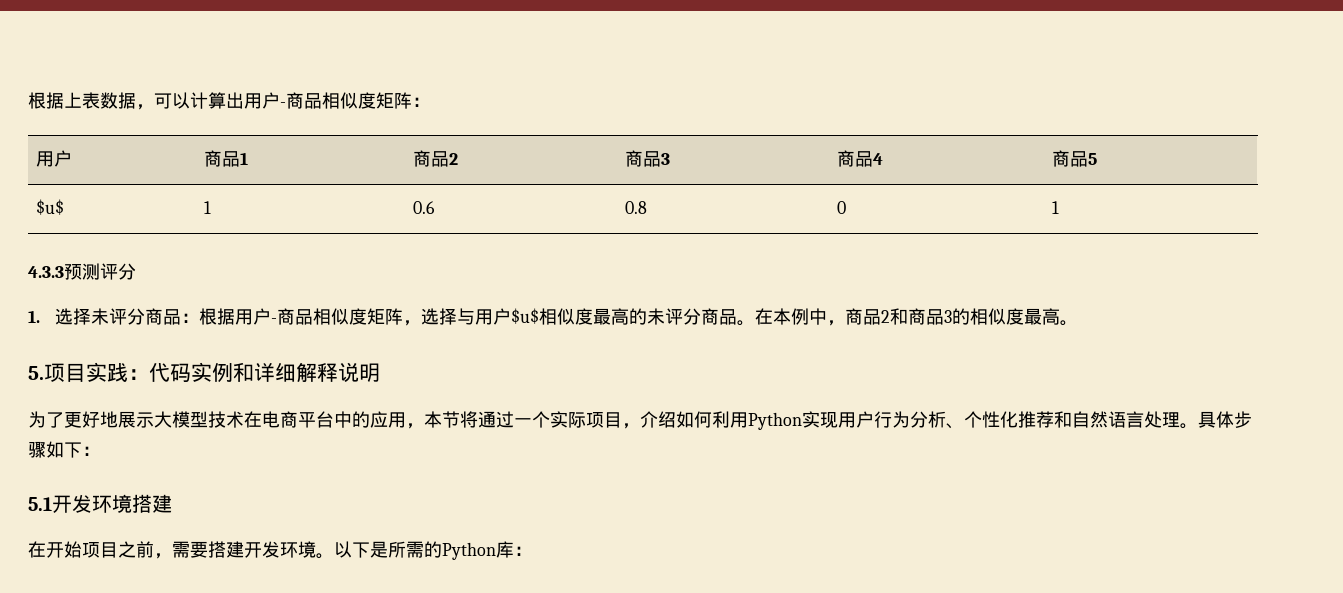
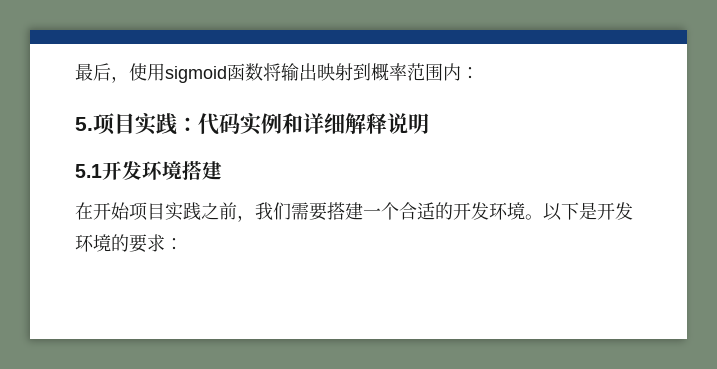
- 根据上表数据，可以计算出用户-商品相似度矩阵：
- 用户 | 商品1 | 商品2 | 商品3 | 商品4 | 商品5
- $u$ | 1 | 0.6 | 0.8 | 0 | 1
- 4.3.3预测评分
- 1.选择未评分商品：根据用户-商品相似度矩阵，选择与用户$u$相似度最高的未评分商品。在本例中，商品2和商品3的相似度最高。
+ 最后，使用sigmoid函数将输出映射到概率范围内：
- 为了更好地展示大模型技术在电商平台中的应用，本节将通过一个实际项目，介绍如何利用Python实现用户行为分析、个性化推荐和自然语言处理。具体步骤如下：
- 在开始项目之前，需要搭建开发环境。
+ 在开始项目实践之前，我们需要搭建一个合适的开发环境。
- 以下是所需的Python库：
+ 以下是开发环境的要求：

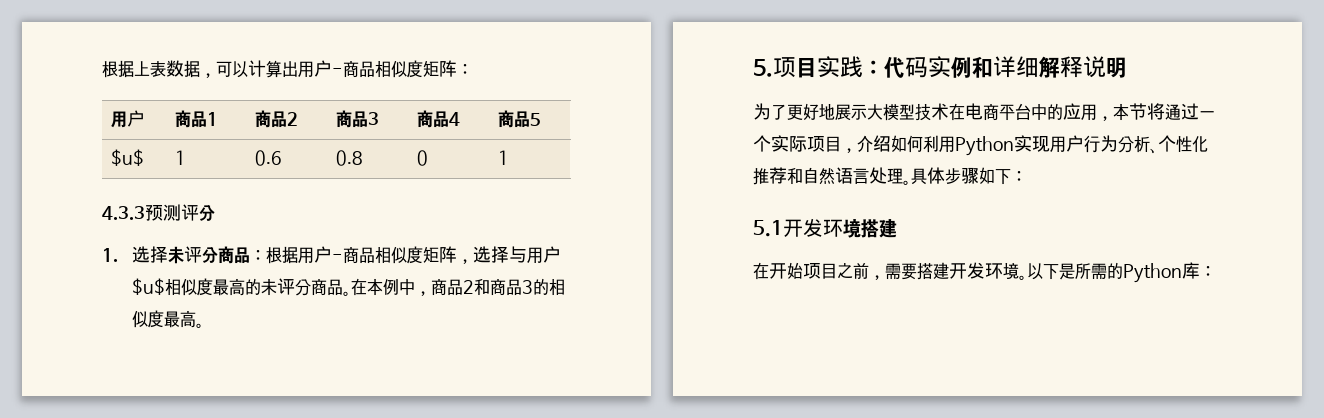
- 最后，使用sigmoid函数将输出映射到概率范围内：
+ 根据上表数据，可以计算出用户-商品相似度矩阵：
+ 用户 | 商品1 | 商品2 | 商品3 | 商品4 | 商品5
+ $u$ | 1 | 0.6 | 0.8 | 0 | 1
+ 4.3.3预测评分
+ 1.选择未评分商品：根据用户-商品相似度矩阵，选择与用户$u$相似度最高的未评分商品。在本例中，商品2和商品3的相似度最高。
+ 为了更好地展示大模型技术在电商平台中的应用，本节将通过一个实际项目，介绍如何利用Python实现用户行为分析、个性化推荐和自然语言处理。具体步骤如下：
- 在开始项目实践之前，我们需要搭建一个合适的开发环境。
+ 在开始项目之前，需要搭建开发环境。
- 以下是开发环境的要求：
+ 以下是所需的Python库：

